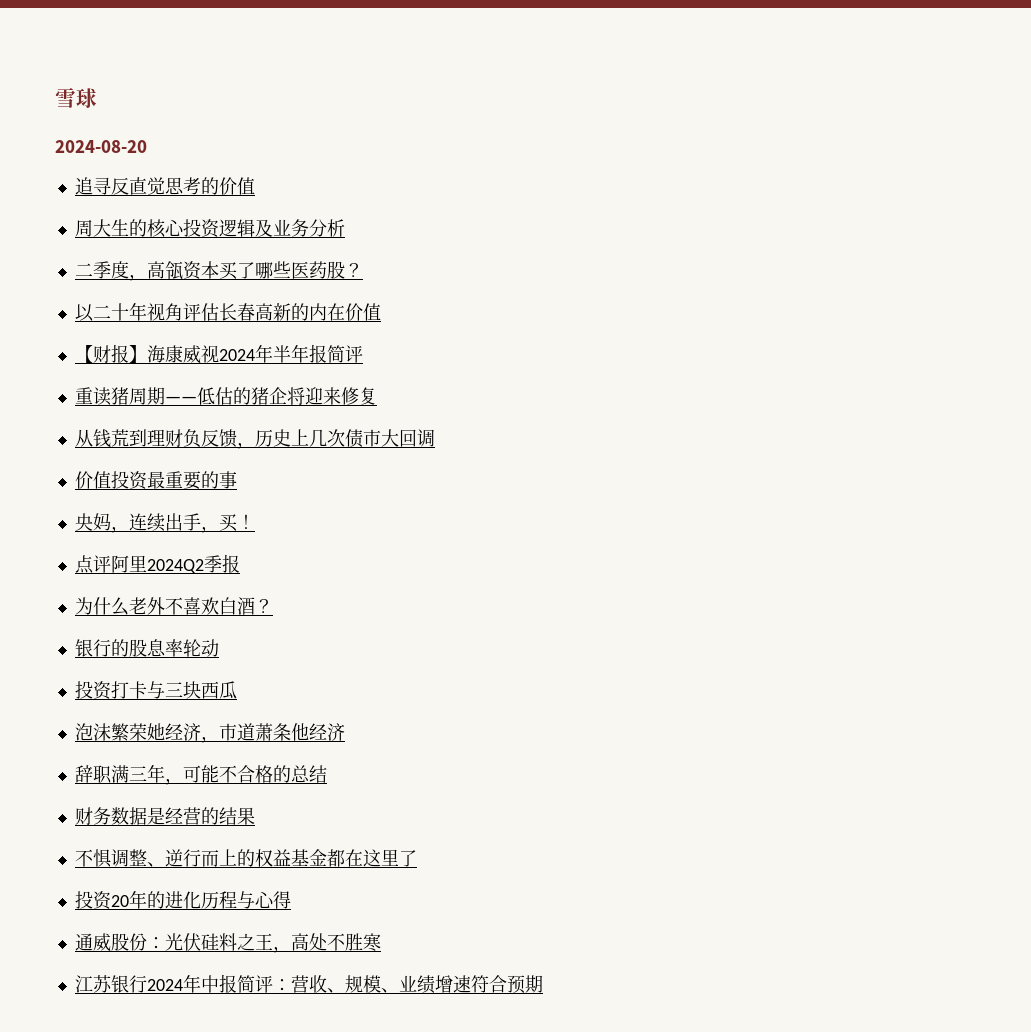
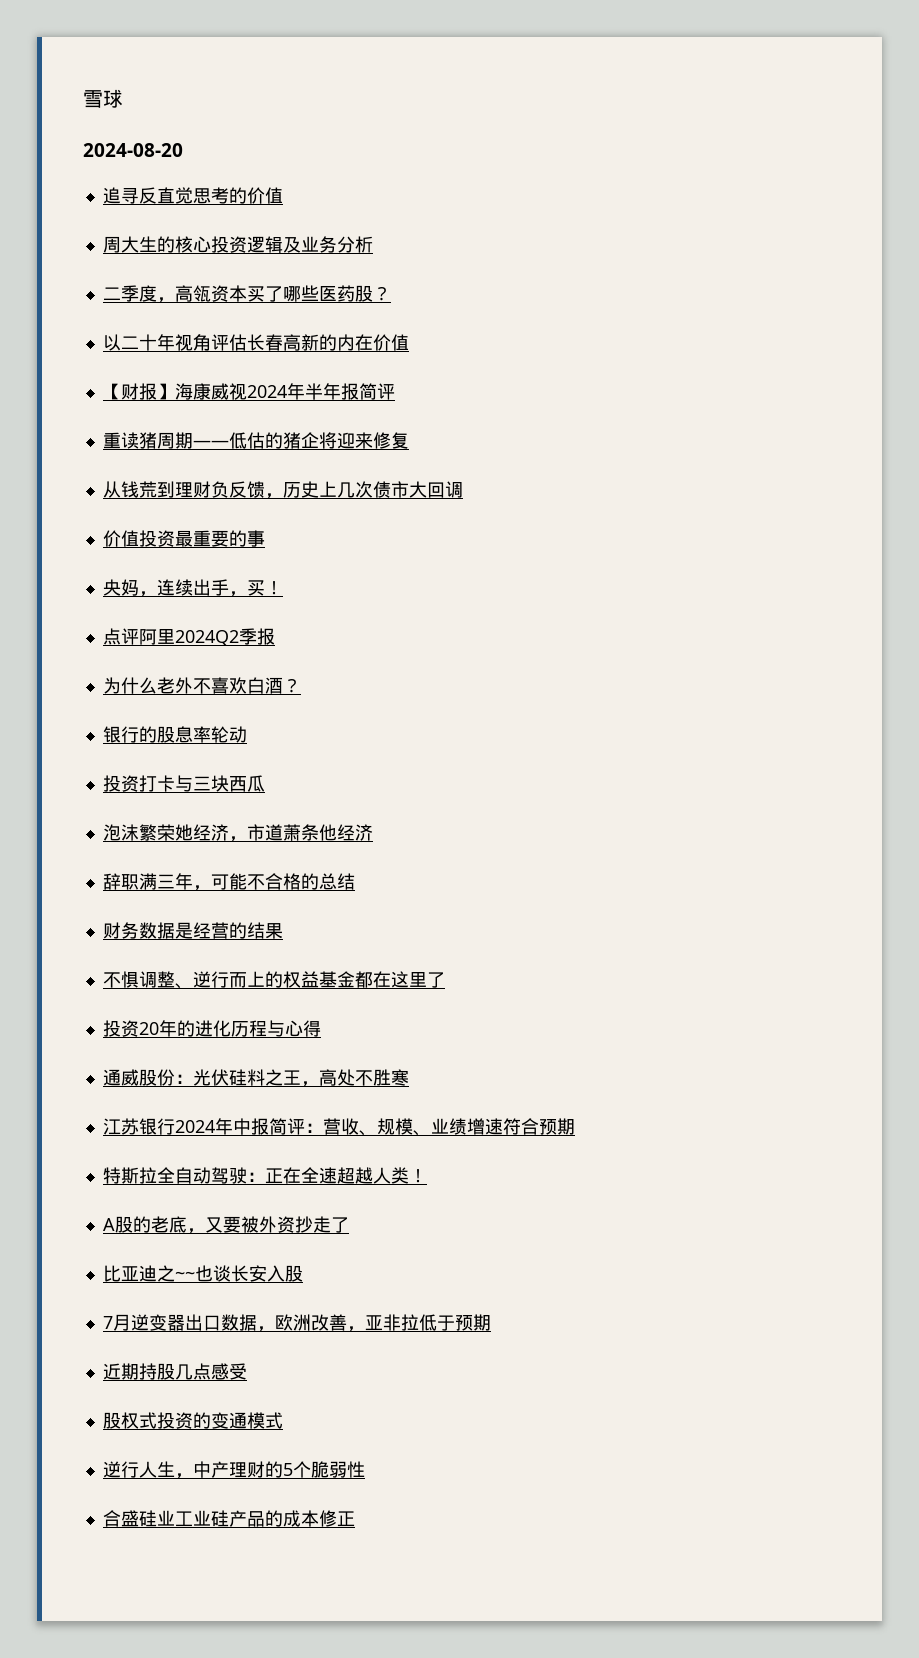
+ 特斯拉全自动驾驶：正在全速超越人类！
+ A股的老底，又要被外资抄走了
+ 比亚迪之~~也谈长安入股
+ 7月逆变器出口数据，欧洲改善，亚非拉低于预期
+ 近期持股几点感受
+ 股权式投资的变通模式
+ 逆行人生，中产理财的5个脆弱性
+ 合盛硅业工业硅产品的成本修正

